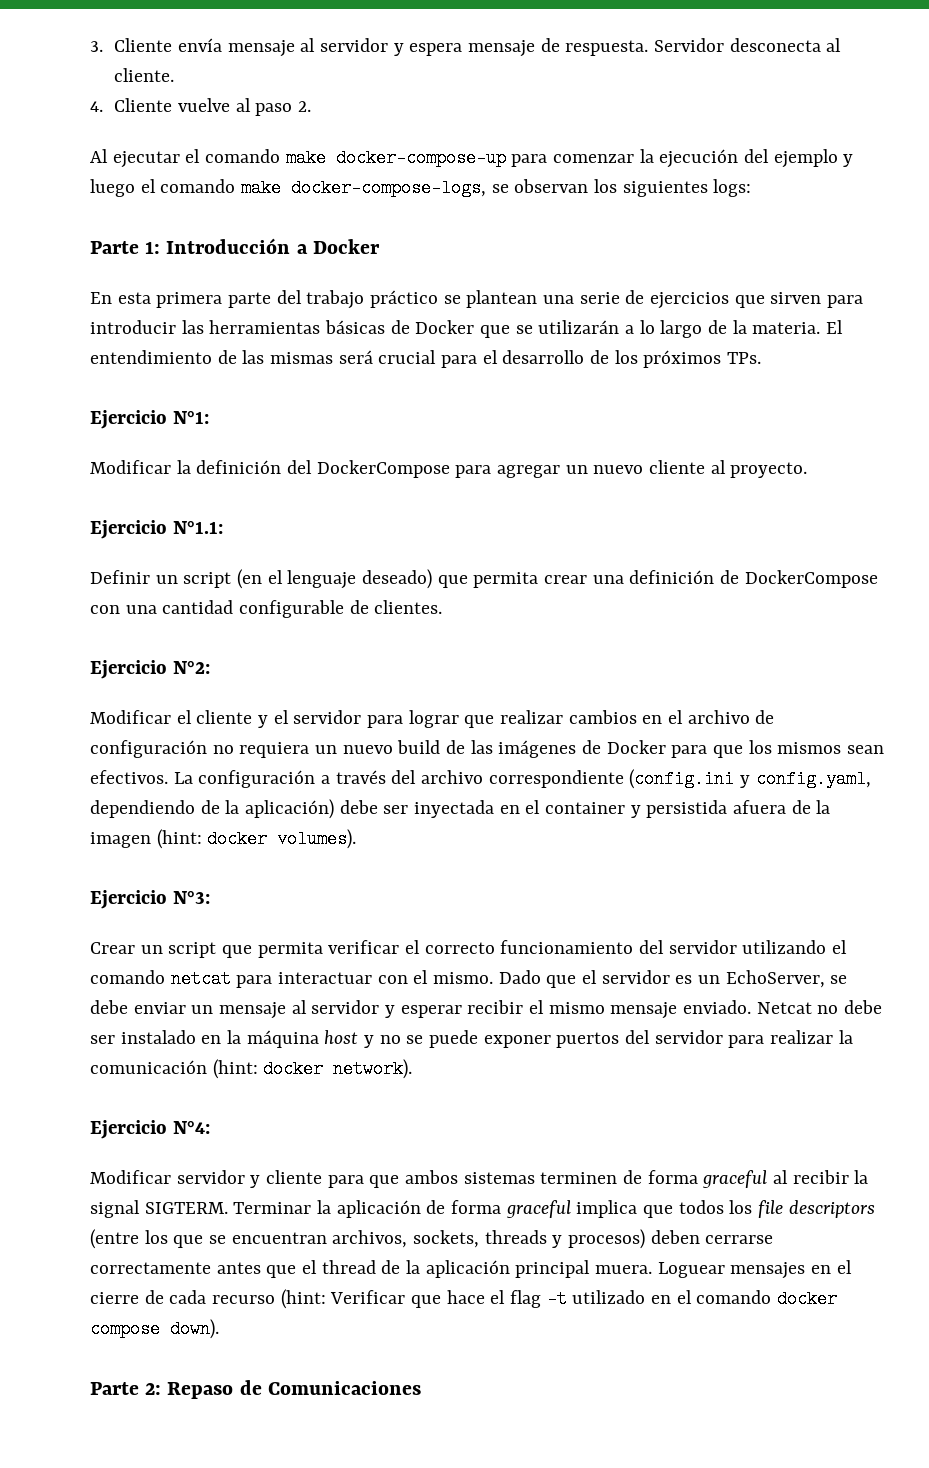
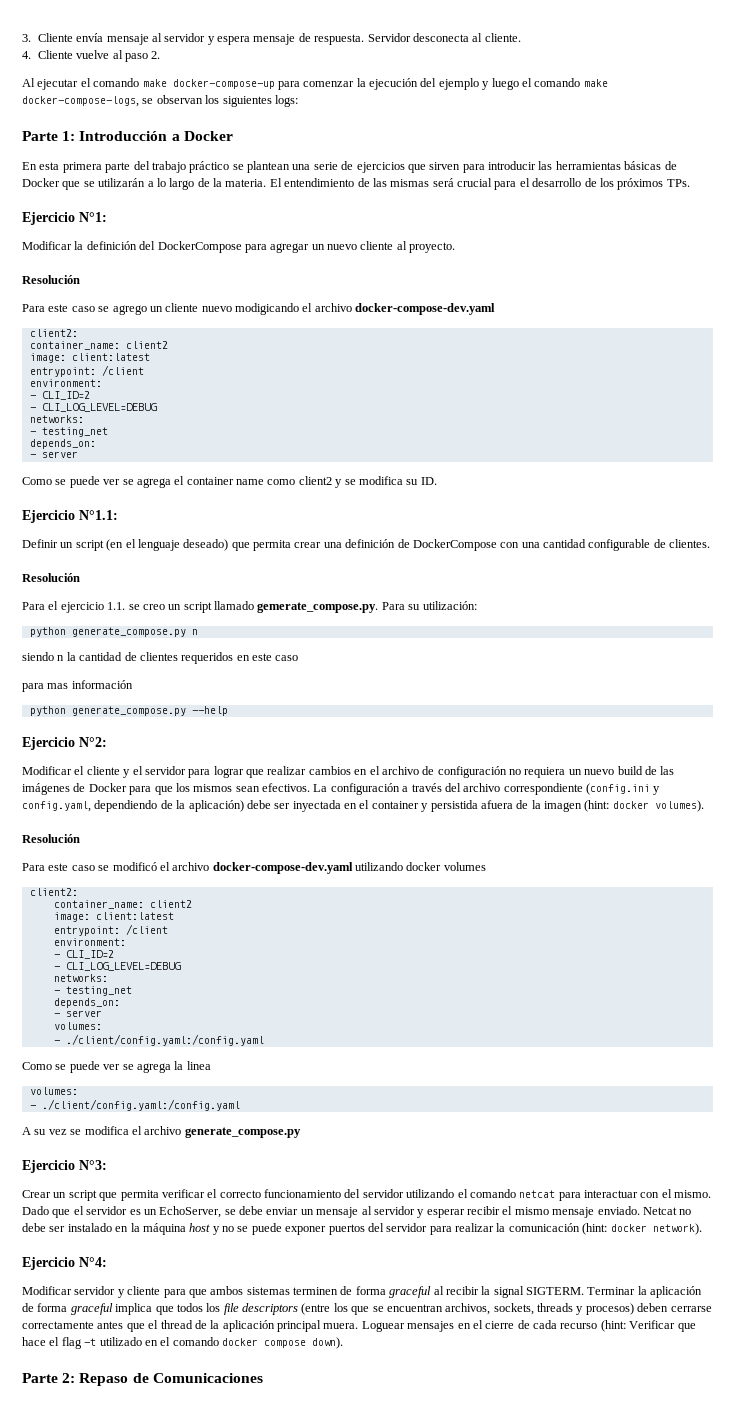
  Modificar la definición del DockerCompose para agregar un nuevo cliente al proyecto.
+ Resolución
+ Para este caso se agrego un cliente nuevo modigicando el archivo docker-compose-dev.yaml
+ client2:
+ container_name: client2
+ image: client:latest
+ entrypoint: /client
+ environment:
+ - CLI_ID=2
+ - CLI_LOG_LEVEL=DEBUG
+ networks:
+ - testing_net
+ depends_on:
+ - server
+ Como se puede ver se agrega el container name como client2 y se modifica su ID.
  Definir un script (en el lenguaje deseado) que permita crear una definición de DockerCompose con una cantidad configurable de clientes.
+ Resolución
+ Para el ejercicio 1.1. se creo un script llamado gemerate_compose.py. Para su utilización:
+ python generate_compose.py n
+ siendo n la cantidad de clientes requeridos en este caso
+ para mas información
+ python generate_compose.py --help
  La configuración a través del archivo correspondiente (config.ini y config.yaml, dependiendo de la aplicación) debe ser inyectada en el container y persistida afuera de la imagen (hint: docker volumes).
+ Resolución
+ Para este caso se modificó el archivo docker-compose-dev.yaml utilizando docker volumes
+ client2:
+ container_name: client2
+ image: client:latest
+ entrypoint: /client
+ environment:
+ - CLI_ID=2
+ - CLI_LOG_LEVEL=DEBUG
+ networks:
+ - testing_net
+ depends_on:
+ - server
+ volumes:
+ - ./client/config.yaml:/config.yaml
+ Como se puede ver se agrega la linea
+ volumes:
+ - ./client/config.yaml:/config.yaml
+ A su vez se modifica el archivo generate_compose.py

